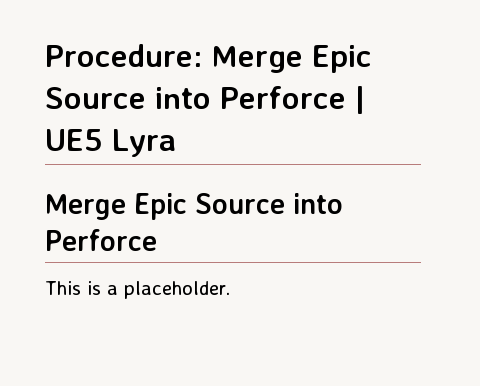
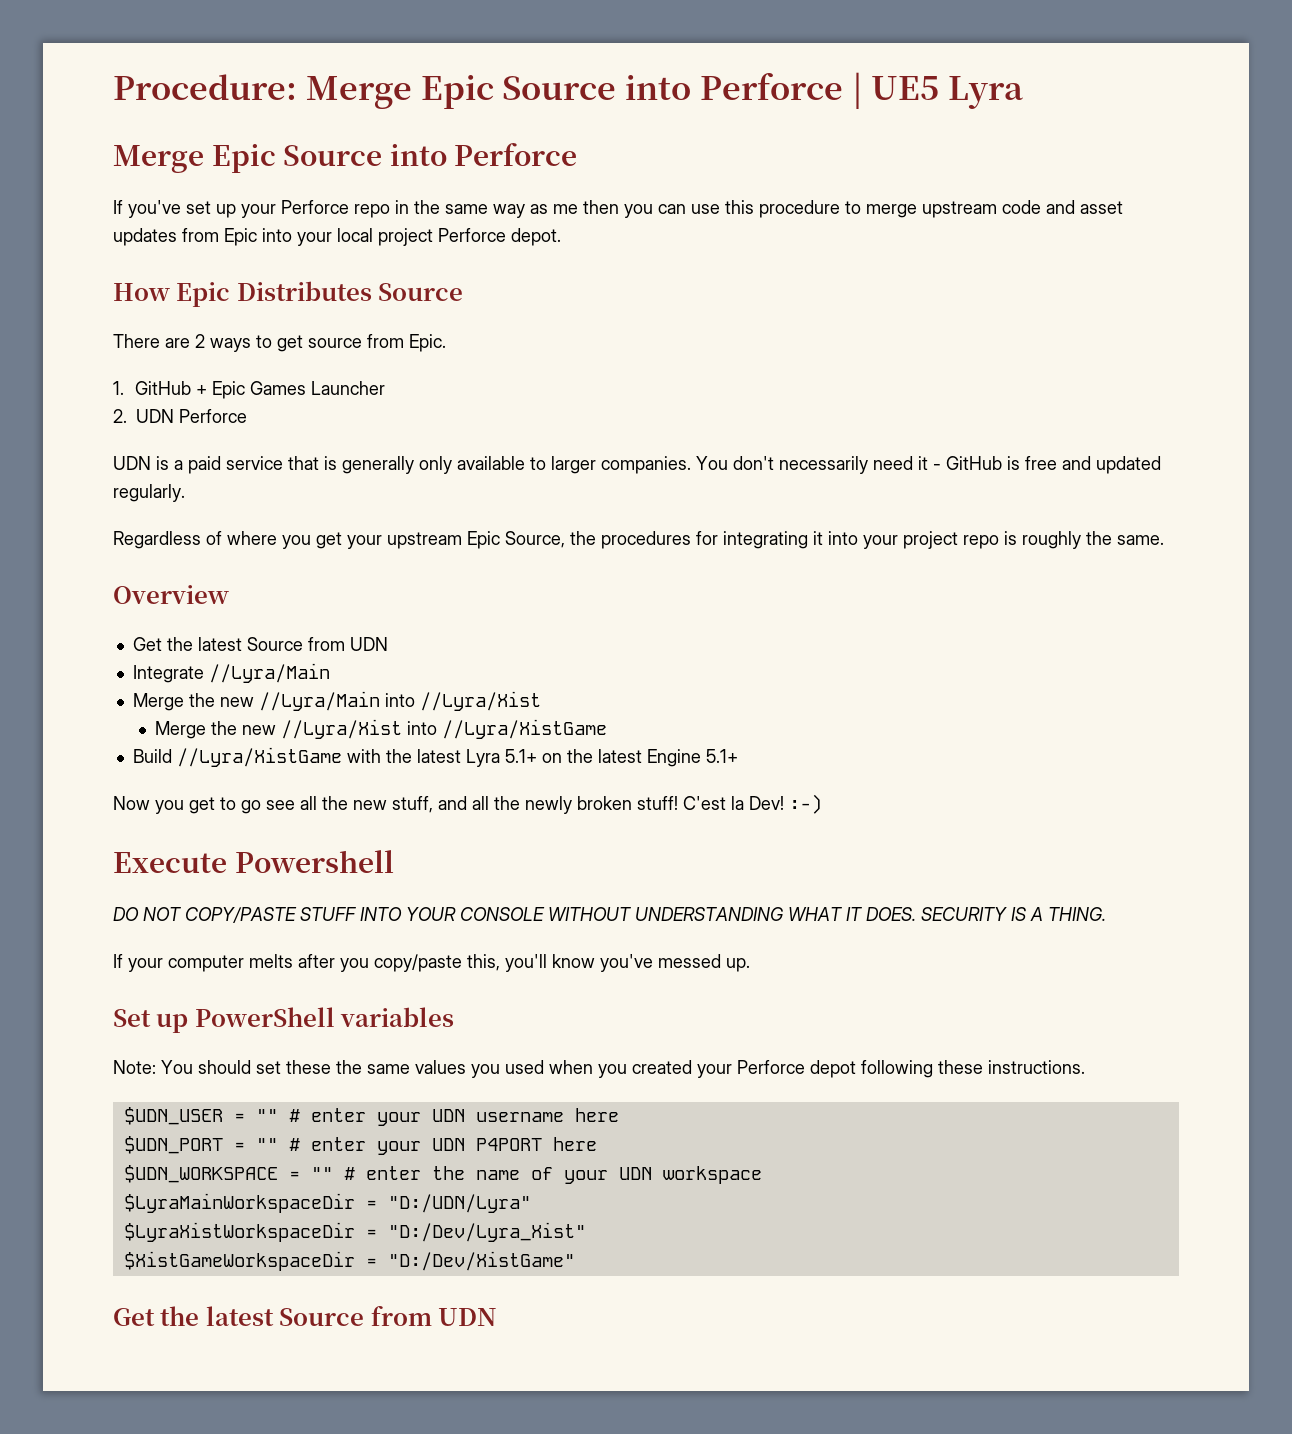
- This is a placeholder.
+ If you've set up your Perforce repo in the same way as me then you can use this procedure to merge upstream code and asset updates from Epic into your local project Perforce depot.
+ How Epic Distributes Source
+ There are 2 ways to get source from Epic.
+ 1. GitHub + Epic Games Launcher
+ 2. UDN Perforce
+ UDN is a paid service that is generally only available to larger companies. You don't necessarily need it - GitHub is free and updated regularly.
+ Regardless of where you get your upstream Epic Source, the procedures for integrating it into your project repo is roughly the same.
+ Overview
+ Get the latest Source from UDN
+ Integrate //Lyra/Main
+ Merge the new //Lyra/Main into //Lyra/Xist
+ Merge the new //Lyra/Xist into //Lyra/XistGame
+ Build //Lyra/XistGame with the latest Lyra 5.1+ on the latest Engine 5.1+
+ Now you get to go see all the new stuff, and all the newly broken stuff! C'est la Dev! :-)
+ Execute Powershell
+ DO NOT COPY/PASTE STUFF INTO YOUR CONSOLE WITHOUT UNDERSTANDING WHAT IT DOES. SECURITY IS A THING.
+ If your computer melts after you copy/paste this, you'll know you've messed up.
+ Set up PowerShell variables
+ Note: You should set these the same values you used when you created your Perforce depot following these instructions.
+ $UDN_USER = "" # enter your UDN username here
+ $UDN_PORT = "" # enter your UDN P4PORT here
+ $UDN_WORKSPACE = "" # enter the name of your UDN workspace
+ $LyraMainWorkspaceDir = "D:/UDN/Lyra"
+ $LyraXistWorkspaceDir = "D:/Dev/Lyra_Xist"
+ $XistGameWorkspaceDir = "D:/Dev/XistGame"
+ Get the latest Source from UDN

